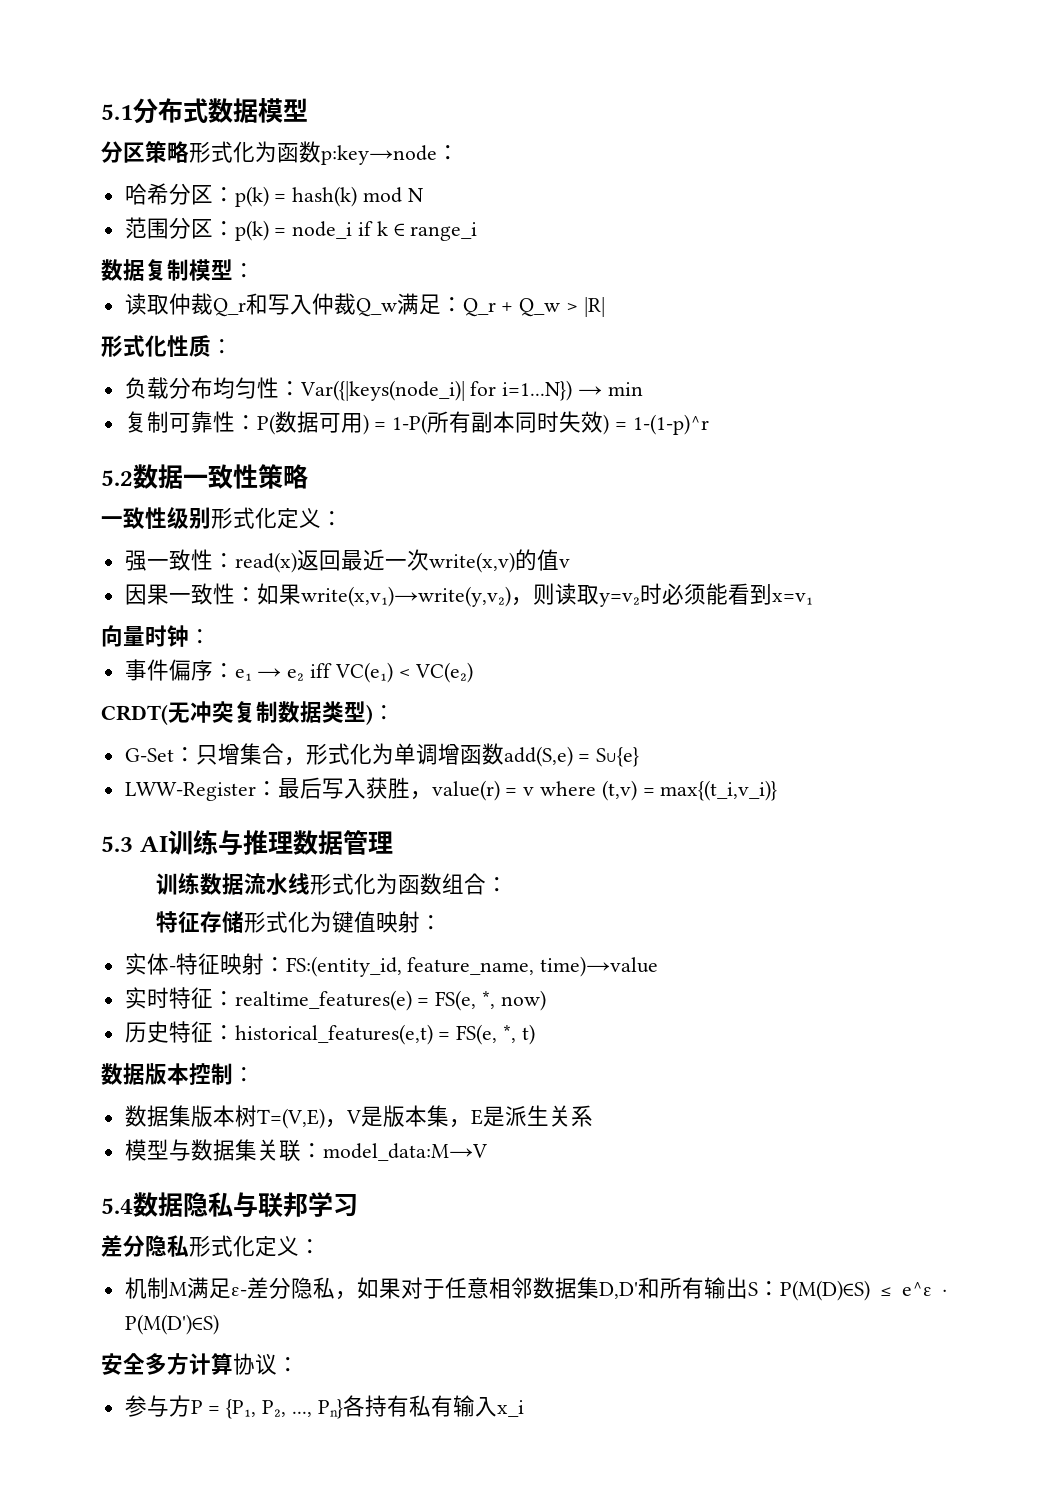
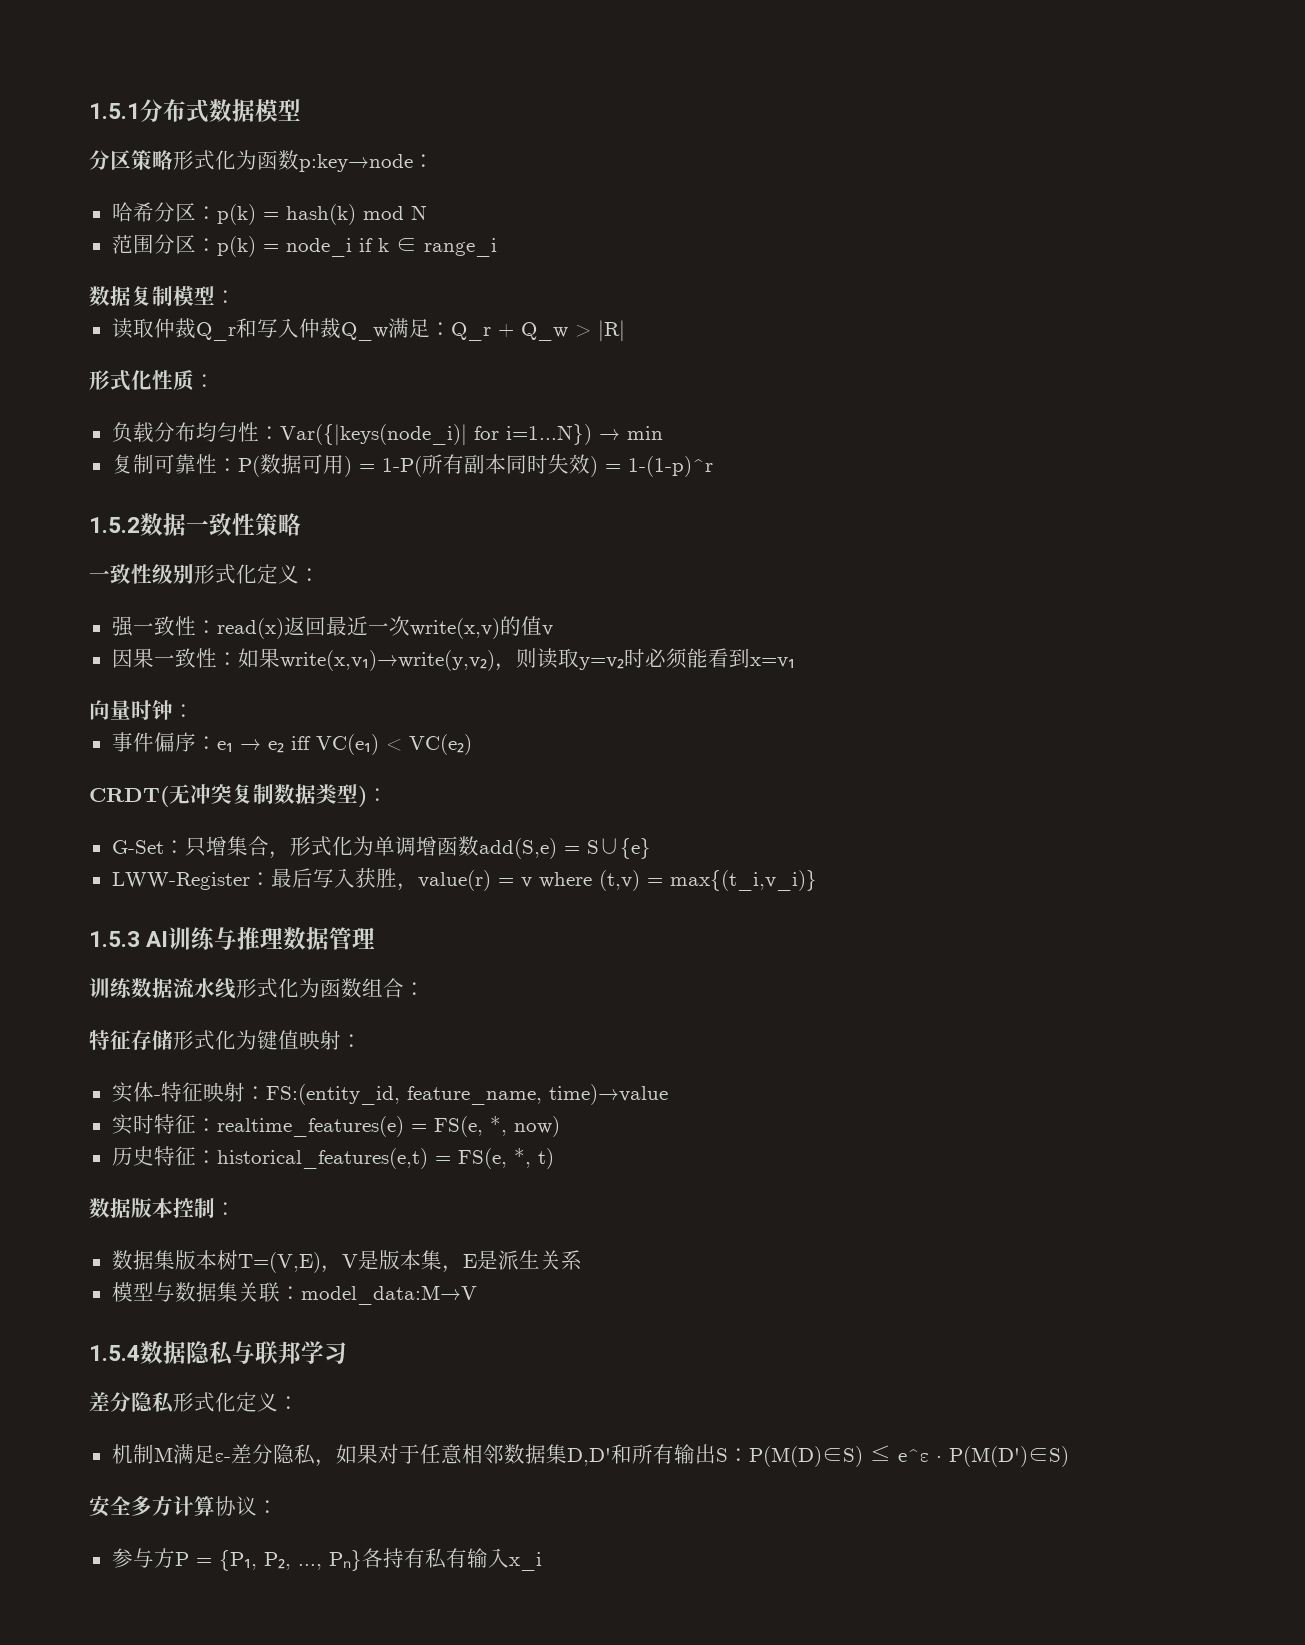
- 5.1分布式数据模型
+ 1.5.1分布式数据模型
- 5.2数据一致性策略
+ 1.5.2数据一致性策略
- 5.3 AI训练与推理数据管理
+ 1.5.3 AI训练与推理数据管理
- 5.4数据隐私与联邦学习
+ 1.5.4数据隐私与联邦学习

